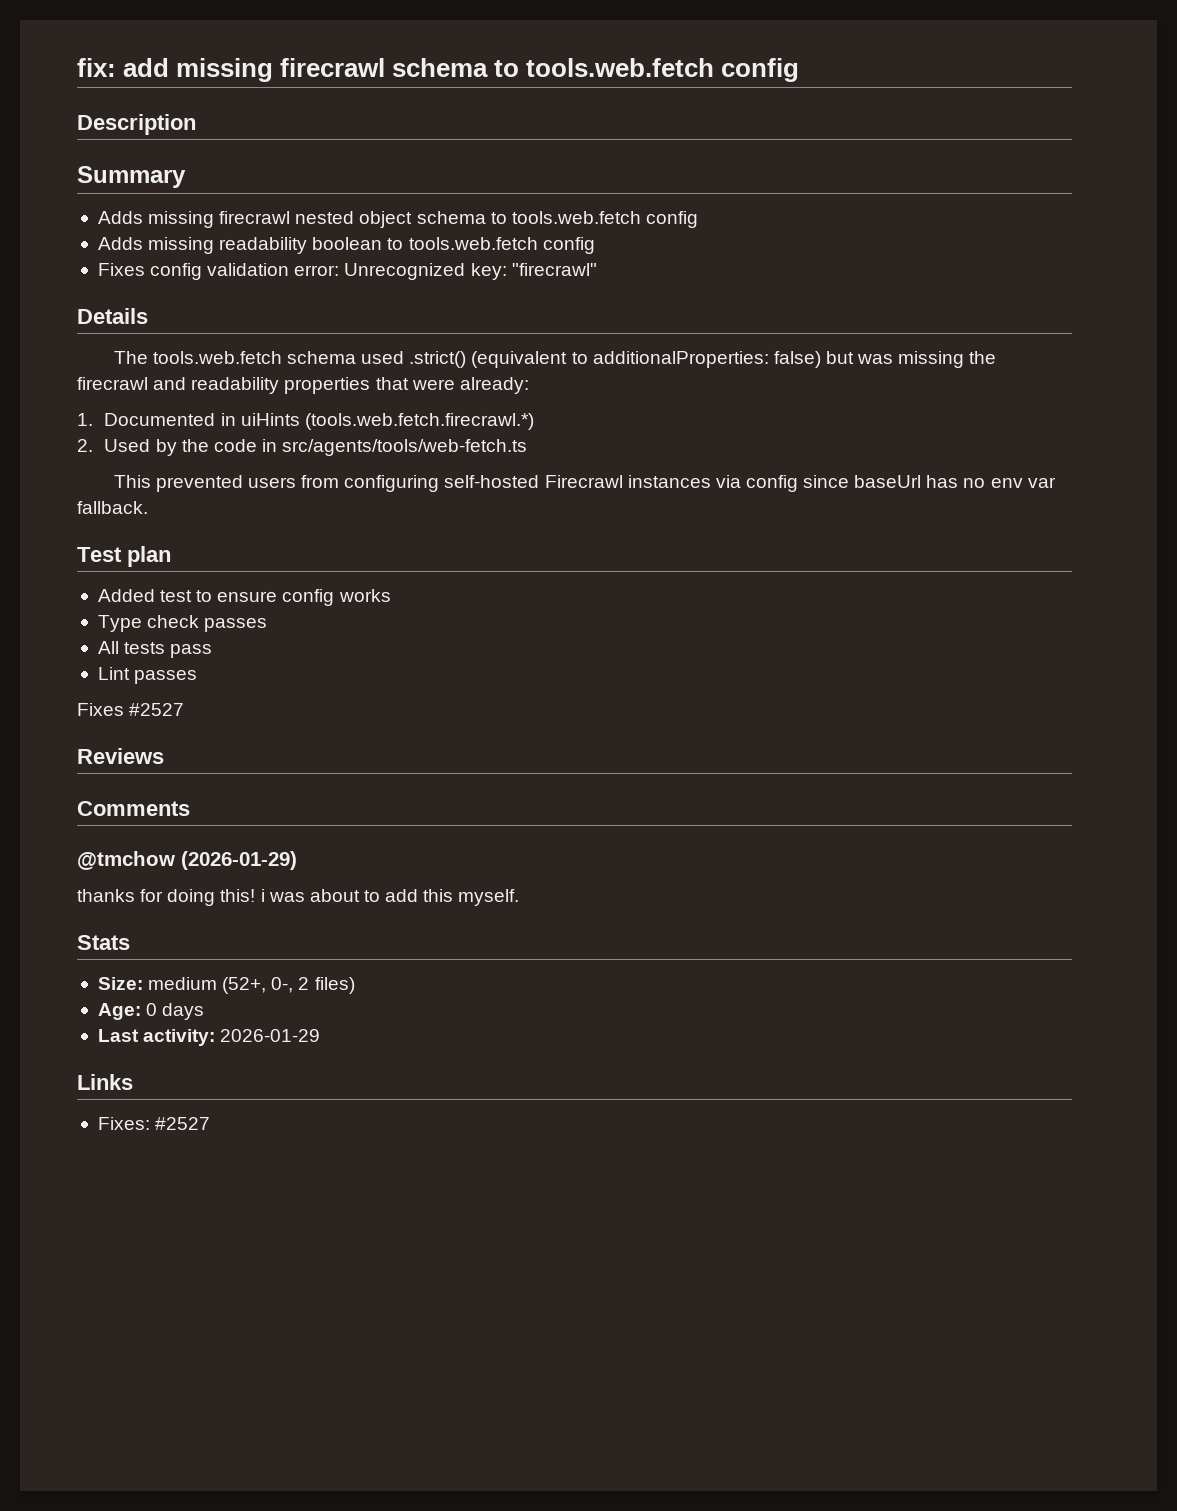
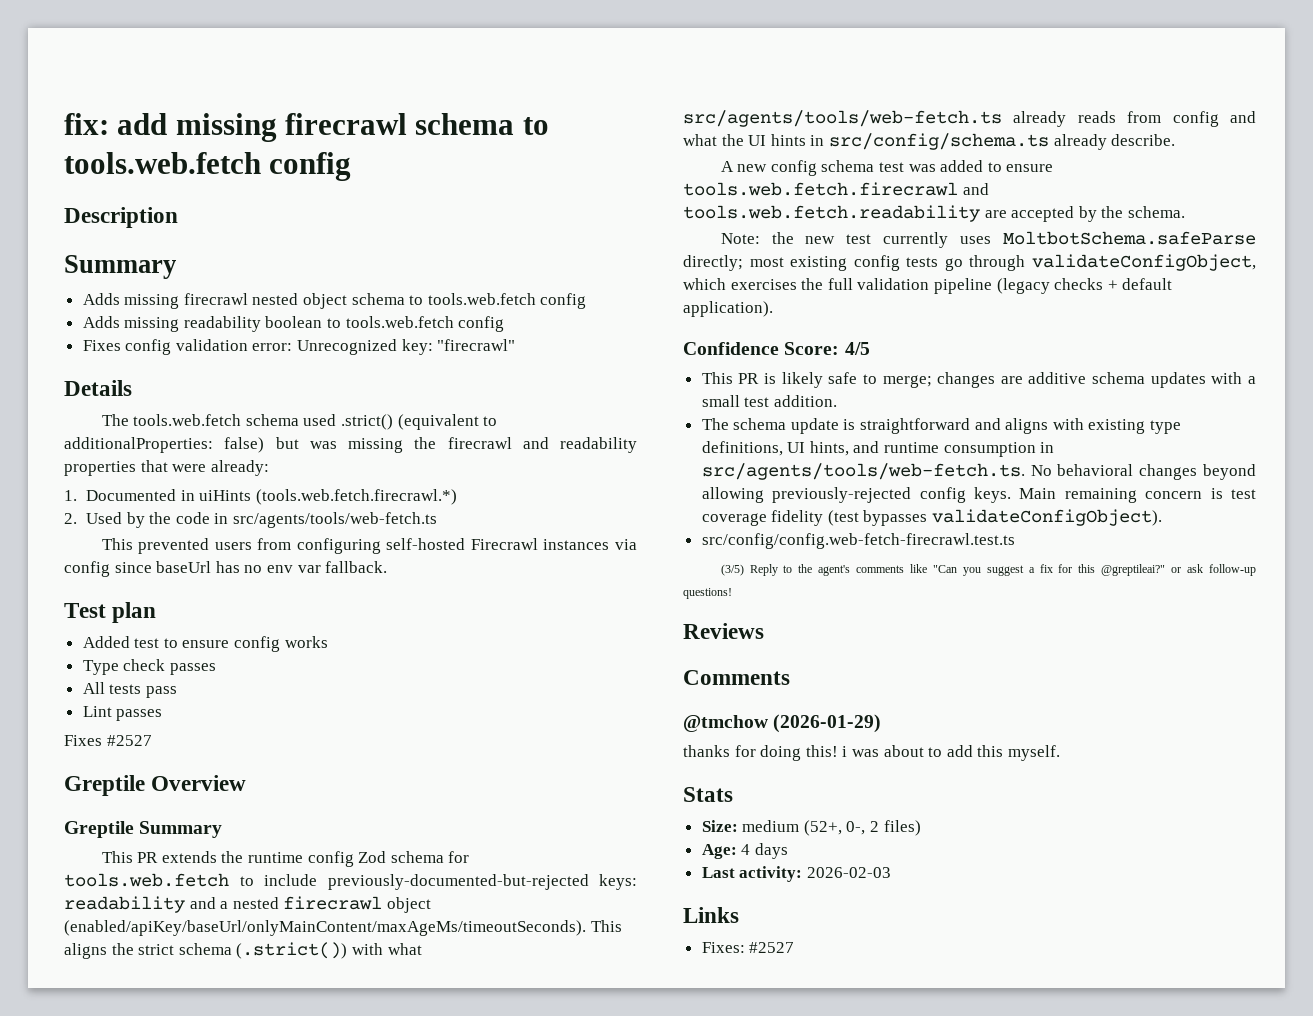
+ Greptile Overview
+ Greptile Summary
+ This PR extends the runtime config Zod schema for tools.web.fetch to include previously-documented-but-rejected keys: readability and a nested firecrawl object (enabled/apiKey/baseUrl/onlyMainContent/maxAgeMs/timeoutSeconds). This aligns the strict schema (.strict()) with what src/agents/tools/web-fetch.ts already reads from config and what the UI hints in src/config/schema.ts already describe.
+ A new config schema test was added to ensure tools.web.fetch.firecrawl and tools.web.fetch.readability are accepted by the schema.
+ Note: the new test currently uses MoltbotSchema.safeParse directly; most existing config tests go through validateConfigObject, which exercises the full validation pipeline (legacy checks + default application).
+ Confidence Score: 4/5
+ This PR is likely safe to merge; changes are additive schema updates with a small test addition.
+ The schema update is straightforward and aligns with existing type definitions, UI hints, and runtime consumption in src/agents/tools/web-fetch.ts. No behavioral changes beyond allowing previously-rejected config keys. Main remaining concern is test coverage fidelity (test bypasses validateConfigObject).
+ src/config/config.web-fetch-firecrawl.test.ts
+ (3/5) Reply to the agent's comments like "Can you suggest a fix for this @greptileai?" or ask follow-up questions!
- Age: 0 days
+ Age: 4 days
- Last activity: 2026-01-29
+ Last activity: 2026-02-03

